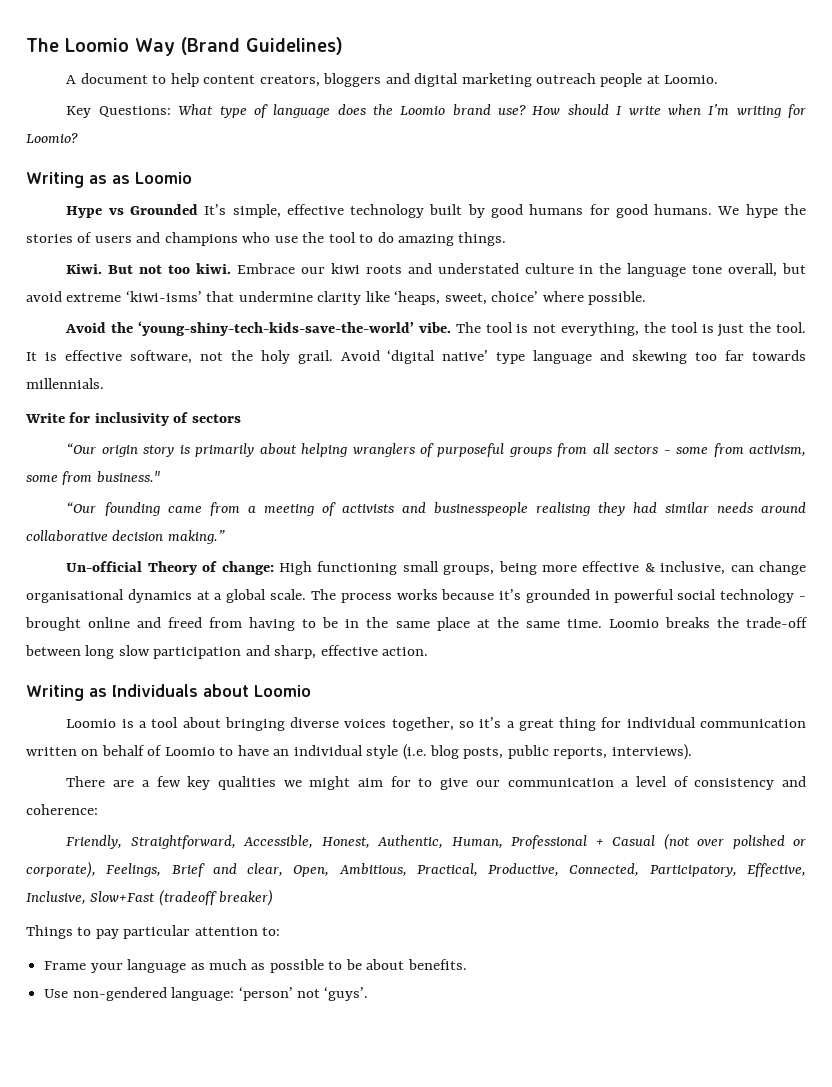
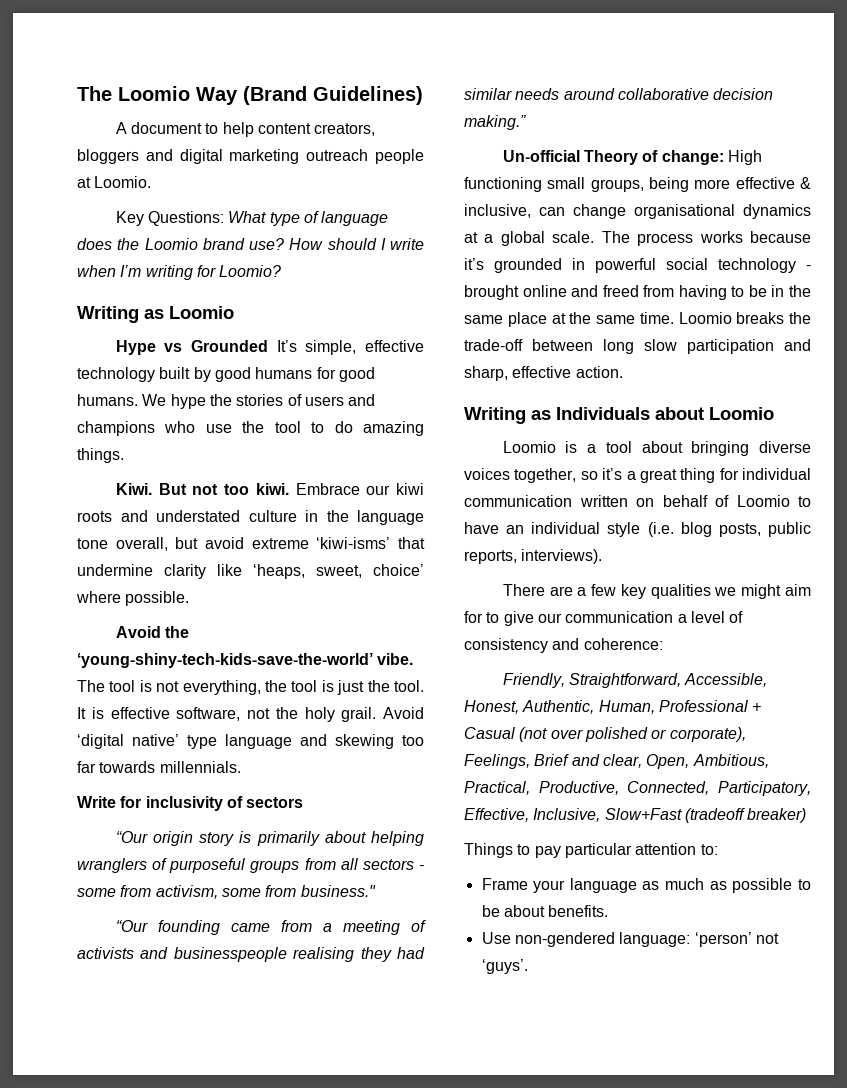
- Writing as as Loomio
+ Writing as Loomio

